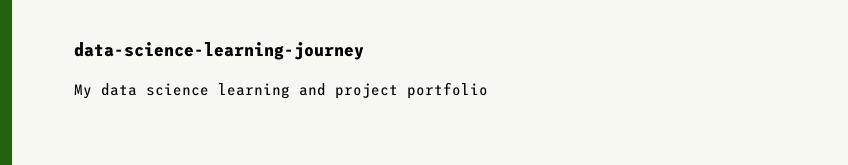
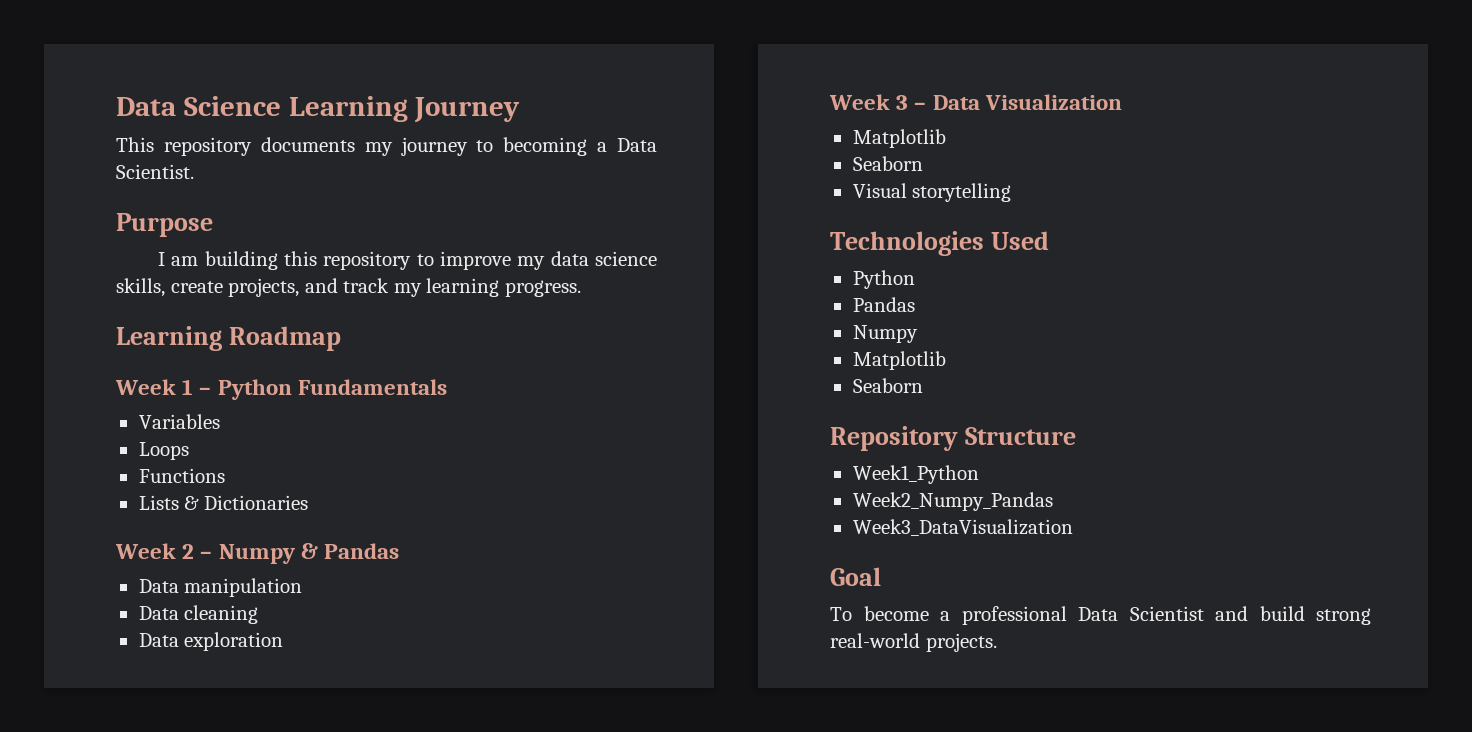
- data-science-learning-journey
- My data science learning and project portfolio
+ Data Science Learning Journey
+ This repository documents my journey to becoming a Data Scientist.
+ Purpose
+ I am building this repository to improve my data science skills, create projects, and track my learning progress.
+ Learning Roadmap
+ Week 1 – Python Fundamentals
+ Variables
+ Loops
+ Functions
+ Lists & Dictionaries
+ Week 2 – Numpy & Pandas
+ Data manipulation
+ Data cleaning
+ Data exploration
+ Week 3 – Data Visualization
+ Matplotlib
+ Seaborn
+ Visual storytelling
+ Technologies Used
+ Python
+ Pandas
+ Numpy
+ Matplotlib
+ Seaborn
+ Repository Structure
+ Week1_Python
+ Week2_Numpy_Pandas
+ Week3_DataVisualization
+ Goal
+ To become a professional Data Scientist and build strong real-world projects.

